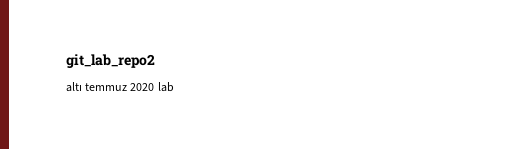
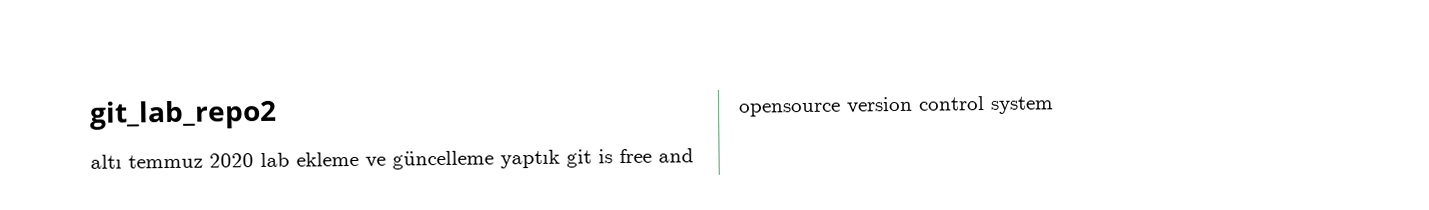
- altı temmuz 2020 lab
+ altı temmuz 2020 lab ekleme ve güncelleme yaptık git is free and opensource version control system

